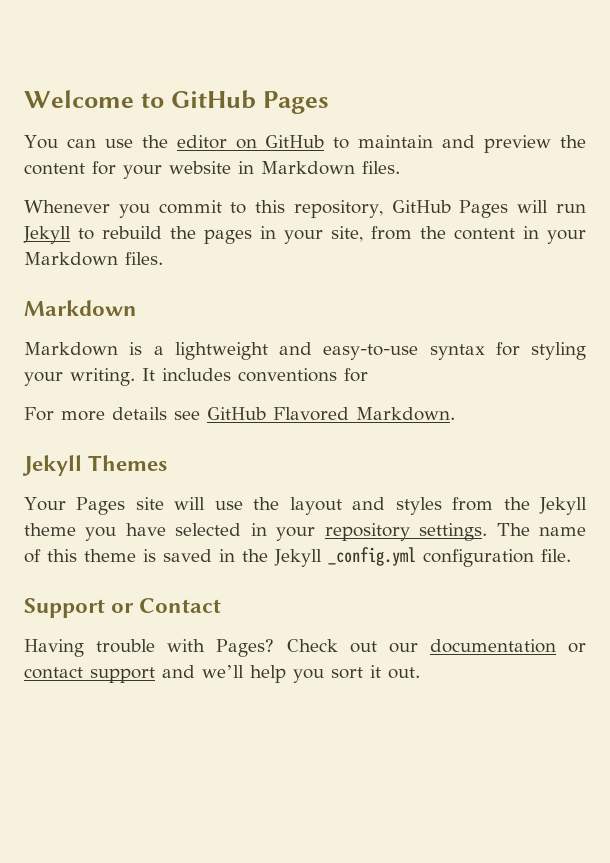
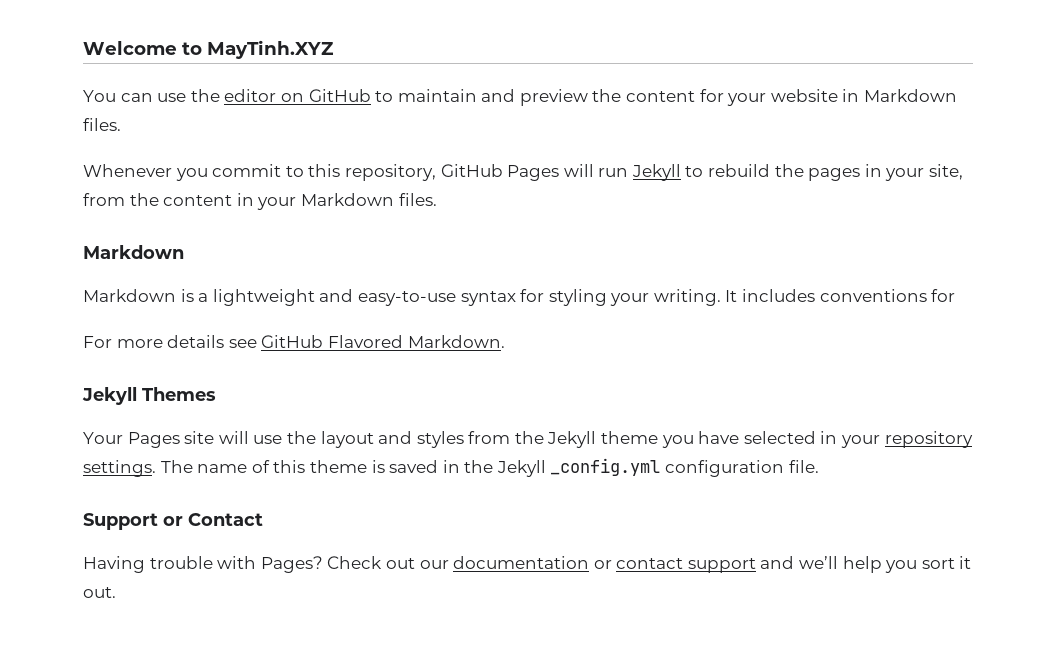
- Welcome to GitHub Pages
+ Welcome to MayTinh.XYZ

